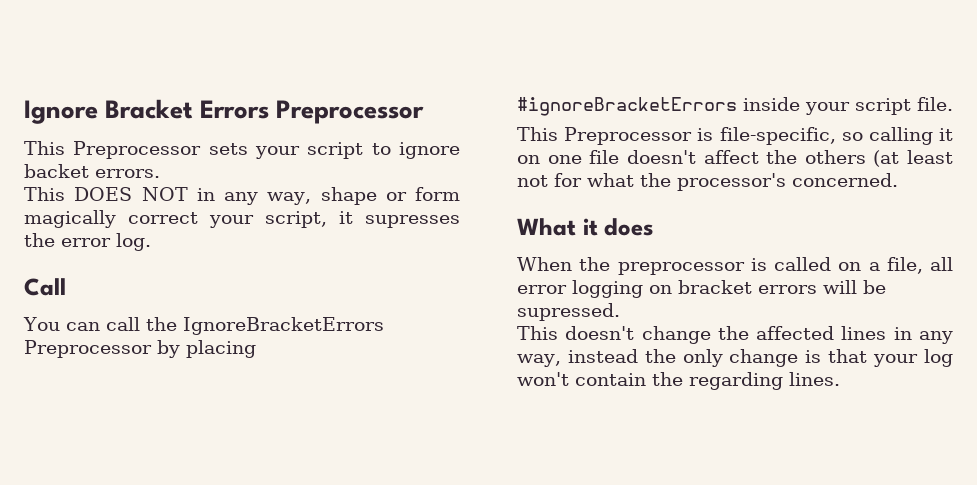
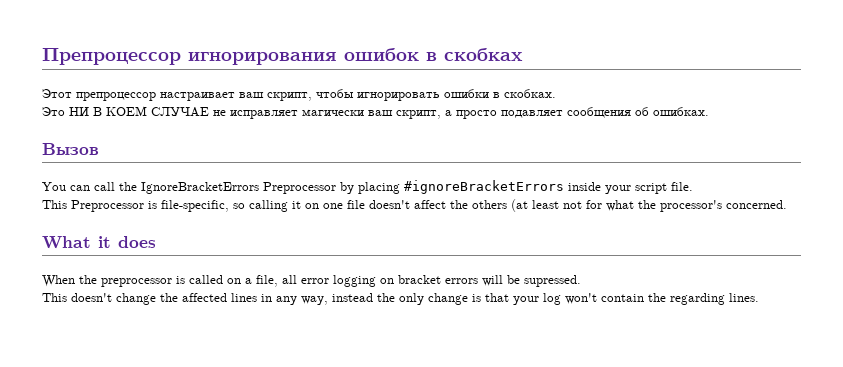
- Ignore Bracket Errors Preprocessor
- This Preprocessor sets your script to ignore backet errors.
- This DOES NOT in any way, shape or form magically correct your script, it supresses the error log.
- Call
+ Препроцессор игнорирования ошибок в скобках
+ Этот препроцессор настраивает ваш скрипт, чтобы игнорировать ошибки в скобках.
+ Это НИ В КОЕМ СЛУЧАЕ не исправляет магически ваш скрипт, а просто подавляет сообщения об ошибках.
+ Вызов

